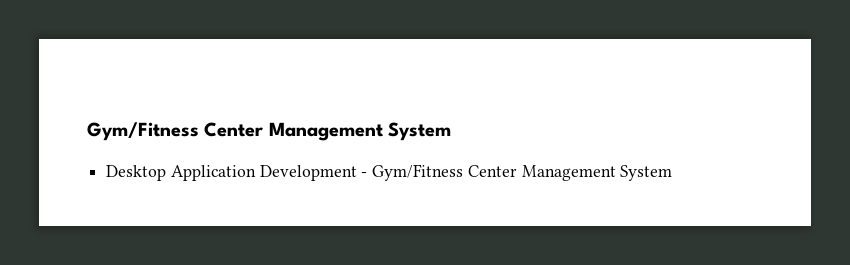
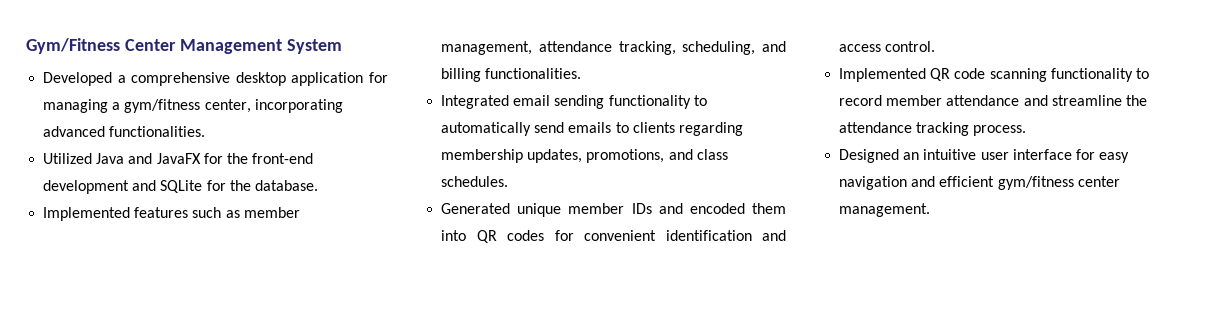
- Desktop Application Development - Gym/Fitness Center Management System
+ Developed a comprehensive desktop application for managing a gym/fitness center, incorporating advanced functionalities.
+ Utilized Java and JavaFX for the front-end development and SQLite for the database.
+ Implemented features such as member management, attendance tracking, scheduling, and billing functionalities.
+ Integrated email sending functionality to automatically send emails to clients regarding membership updates, promotions, and class schedules.
+ Generated unique member IDs and encoded them into QR codes for convenient identification and access control.
+ Implemented QR code scanning functionality to record member attendance and streamline the attendance tracking process.
+ Designed an intuitive user interface for easy navigation and efficient gym/fitness center management.

